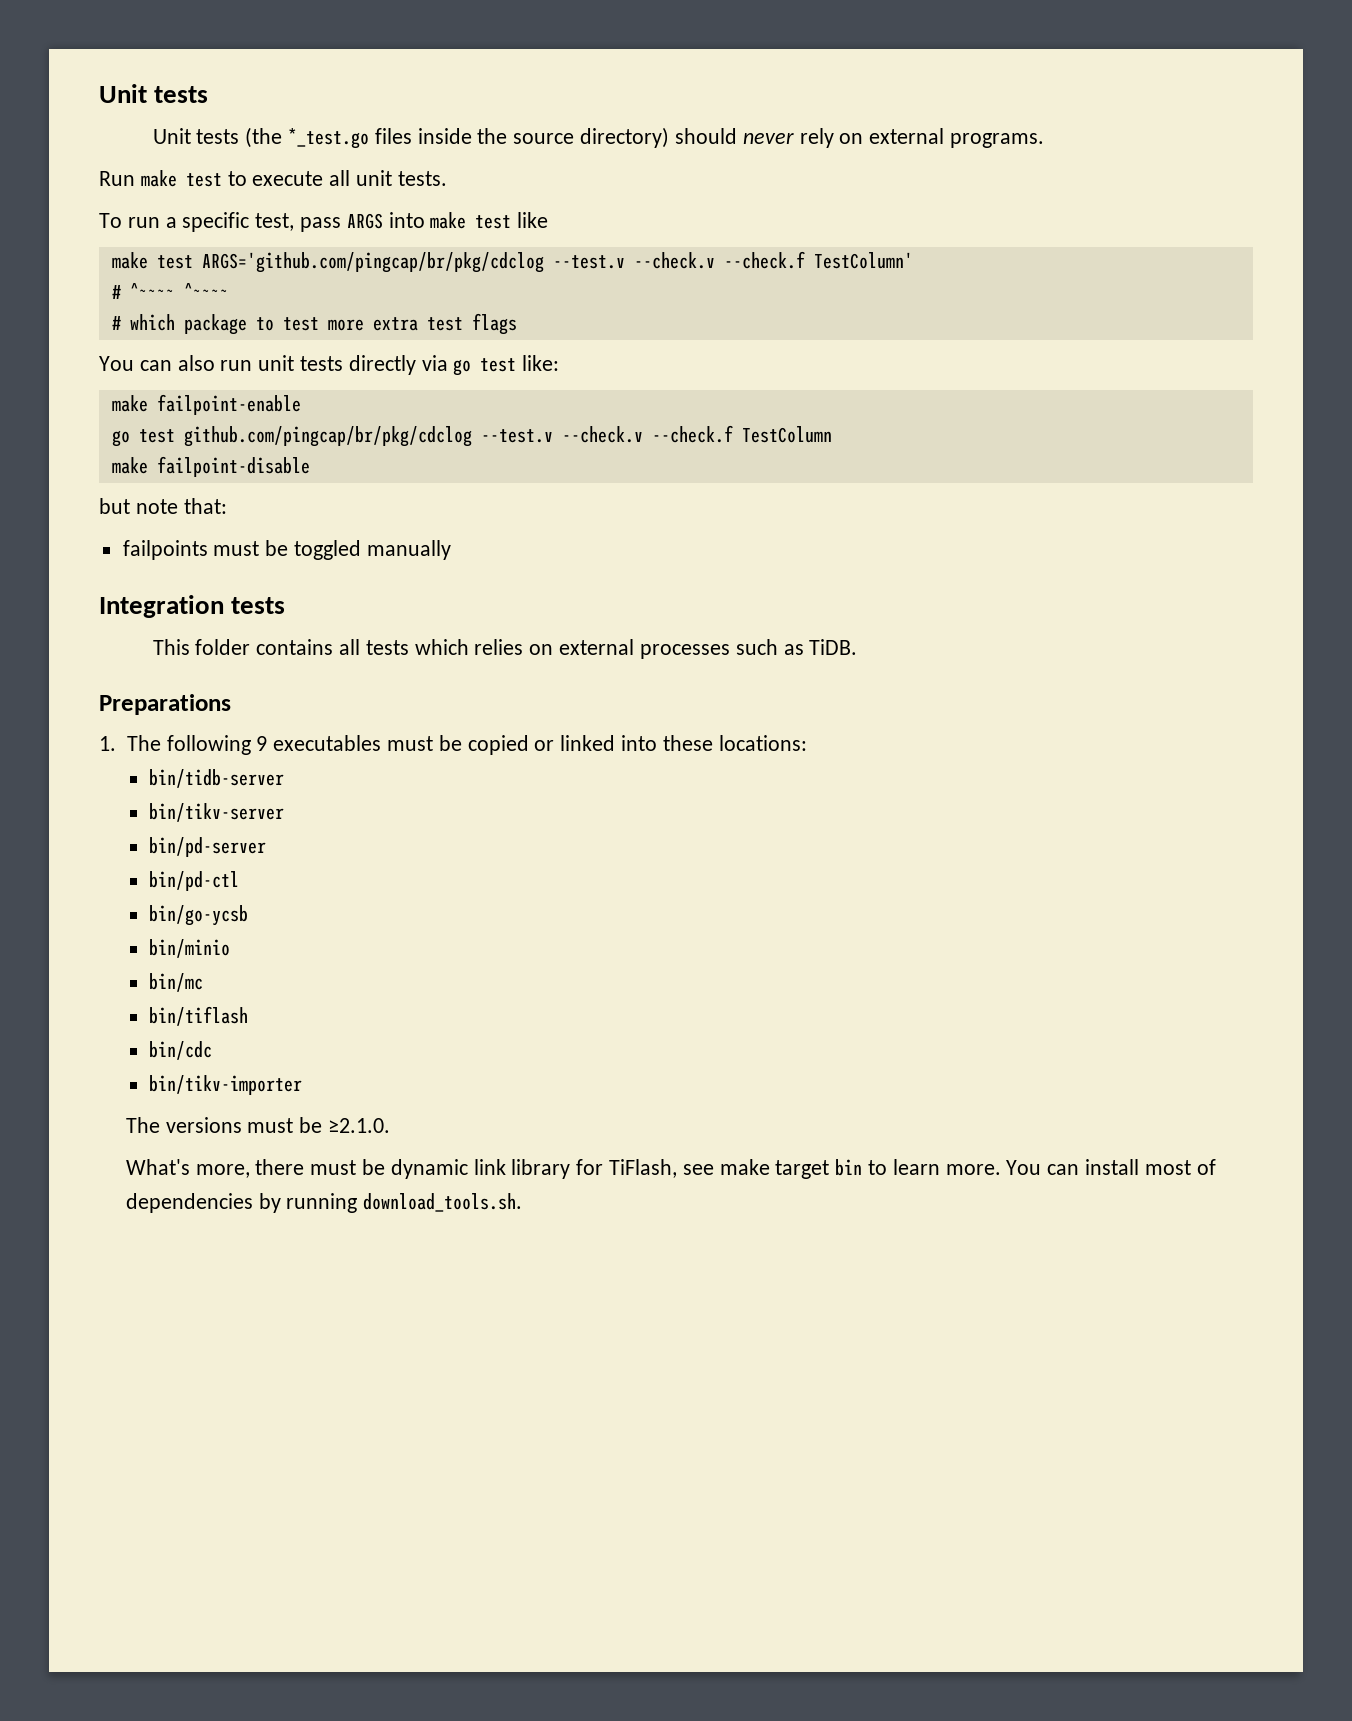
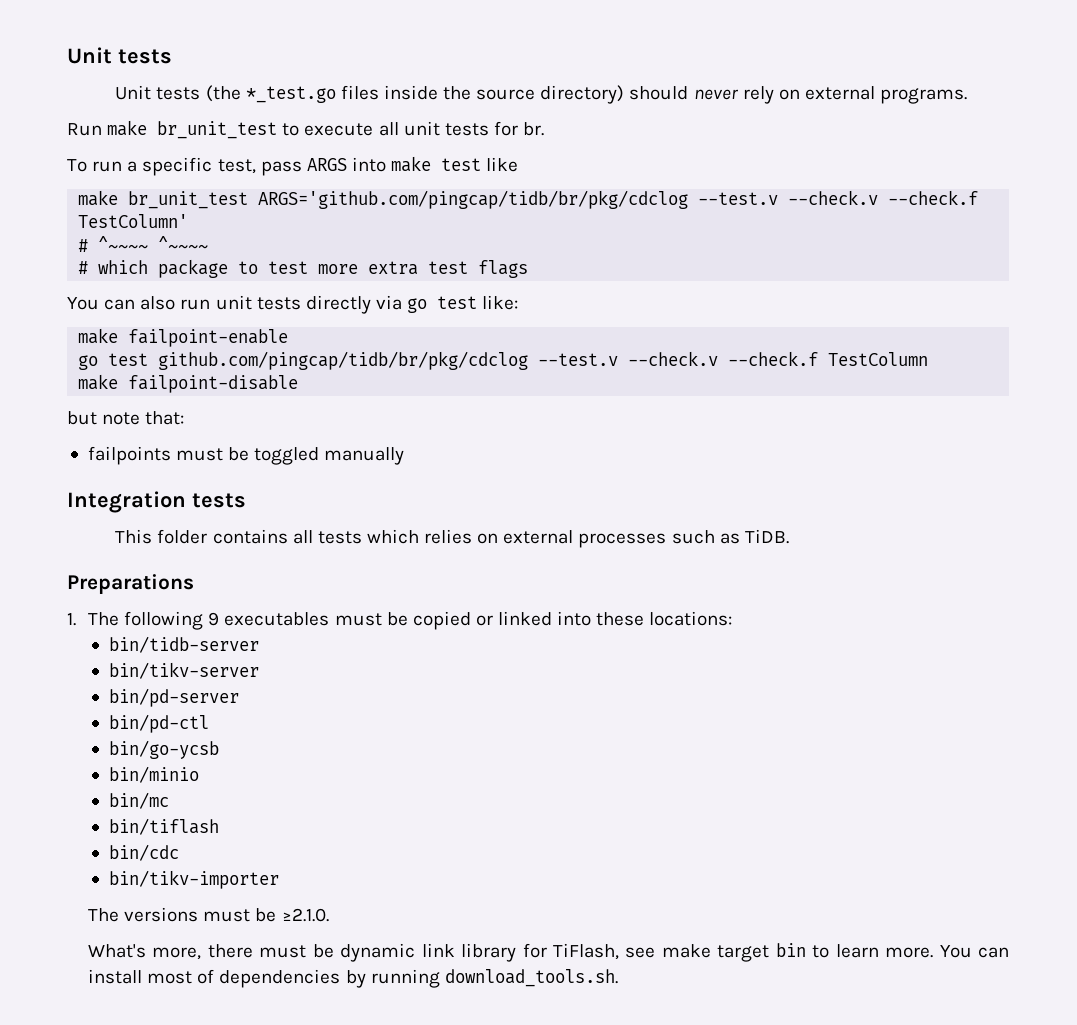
- Run make test to execute all unit tests.
+ Run make br_unit_test to execute all unit tests for br.
- make test ARGS='github.com/pingcap/br/pkg/cdclog --test.v --check.v --check.f TestColumn'
+ make br_unit_test ARGS='github.com/pingcap/tidb/br/pkg/cdclog --test.v --check.v --check.f TestColumn'
- go test github.com/pingcap/br/pkg/cdclog --test.v --check.v --check.f TestColumn
+ go test github.com/pingcap/tidb/br/pkg/cdclog --test.v --check.v --check.f TestColumn

